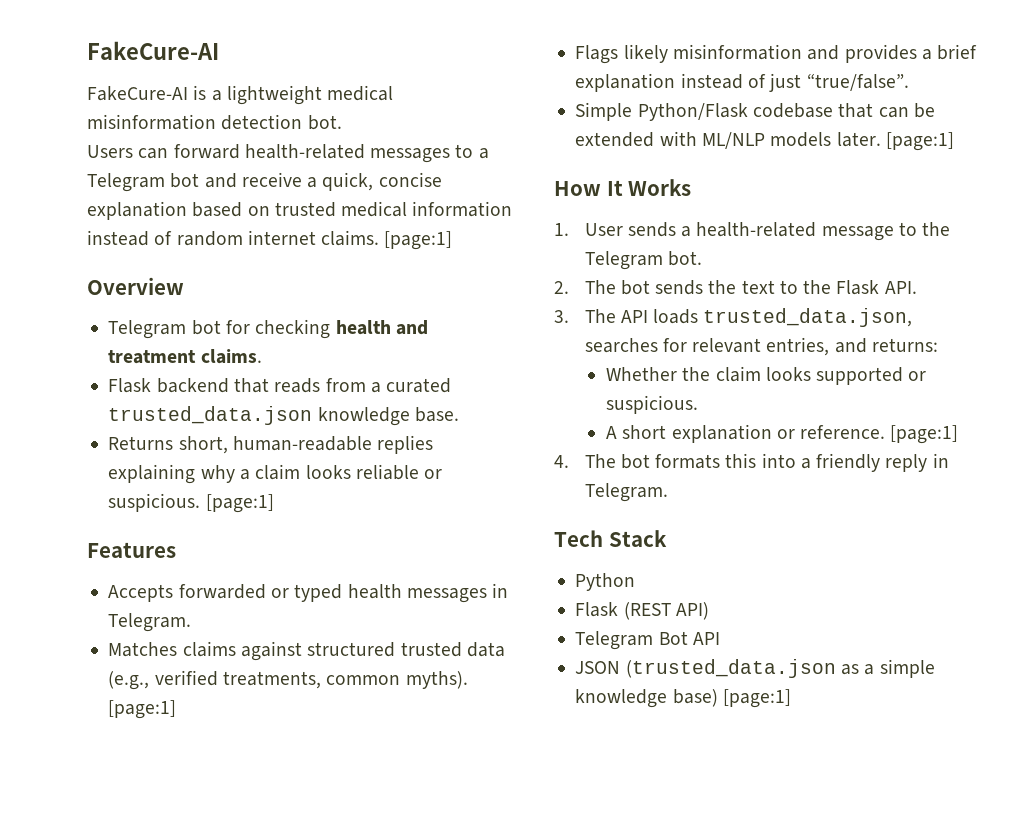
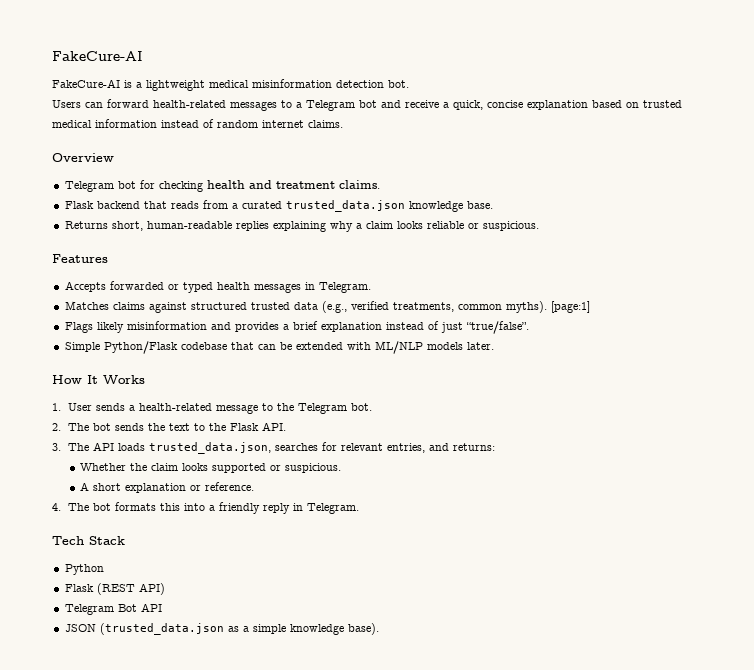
- Users can forward health‑related messages to a Telegram bot and receive a quick, concise explanation based on trusted medical information instead of random internet claims. [page:1]
+ Users can forward health‑related messages to a Telegram bot and receive a quick, concise explanation based on trusted medical information instead of random internet claims.
- Returns short, human‑readable replies explaining why a claim looks reliable or suspicious. [page:1]
+ Returns short, human‑readable replies explaining why a claim looks reliable or suspicious.
- Simple Python/Flask codebase that can be extended with ML/NLP models later. [page:1]
+ Simple Python/Flask codebase that can be extended with ML/NLP models later.
- A short explanation or reference. [page:1]
+ A short explanation or reference.
- JSON (trusted_data.json as a simple knowledge base) [page:1]
+ JSON (trusted_data.json as a simple knowledge base).

